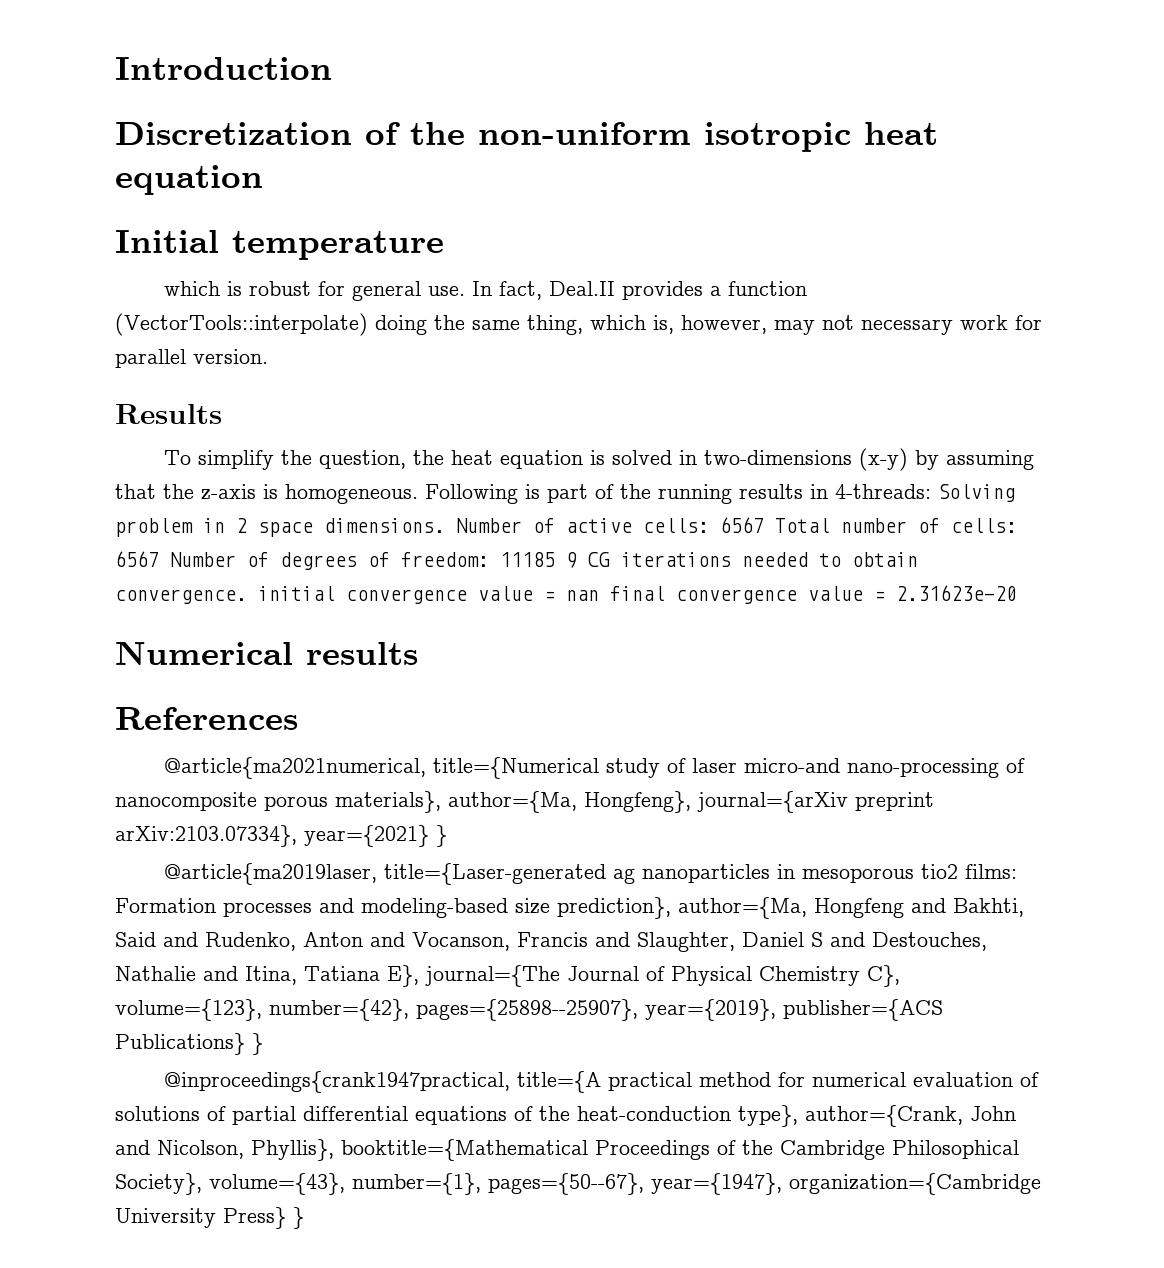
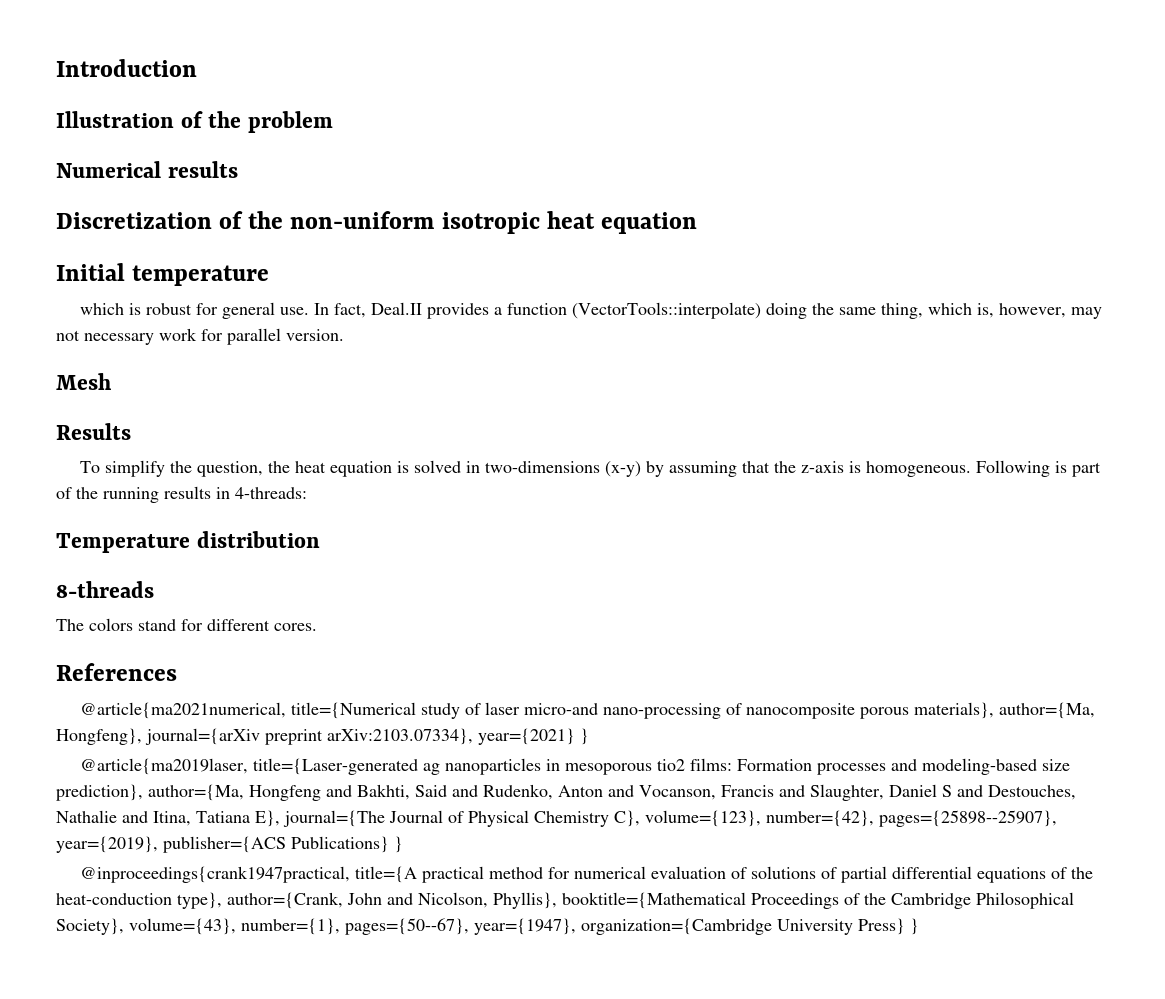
+ Illustration of the problem
+ Numerical results
+ Mesh
- Following is part of the running results in 4-threads: Solving problem in 2 space dimensions. Number of active cells: 6567 Total number of cells: 6567 Number of degrees of freedom: 11185 9 CG iterations needed to obtain convergence. initial convergence value = nan final convergence value = 2.31623e-20
- Numerical results
+ Following is part of the running results in 4-threads:
+ Temperature distribution
+ 8-threads
+ The colors stand for different cores.

